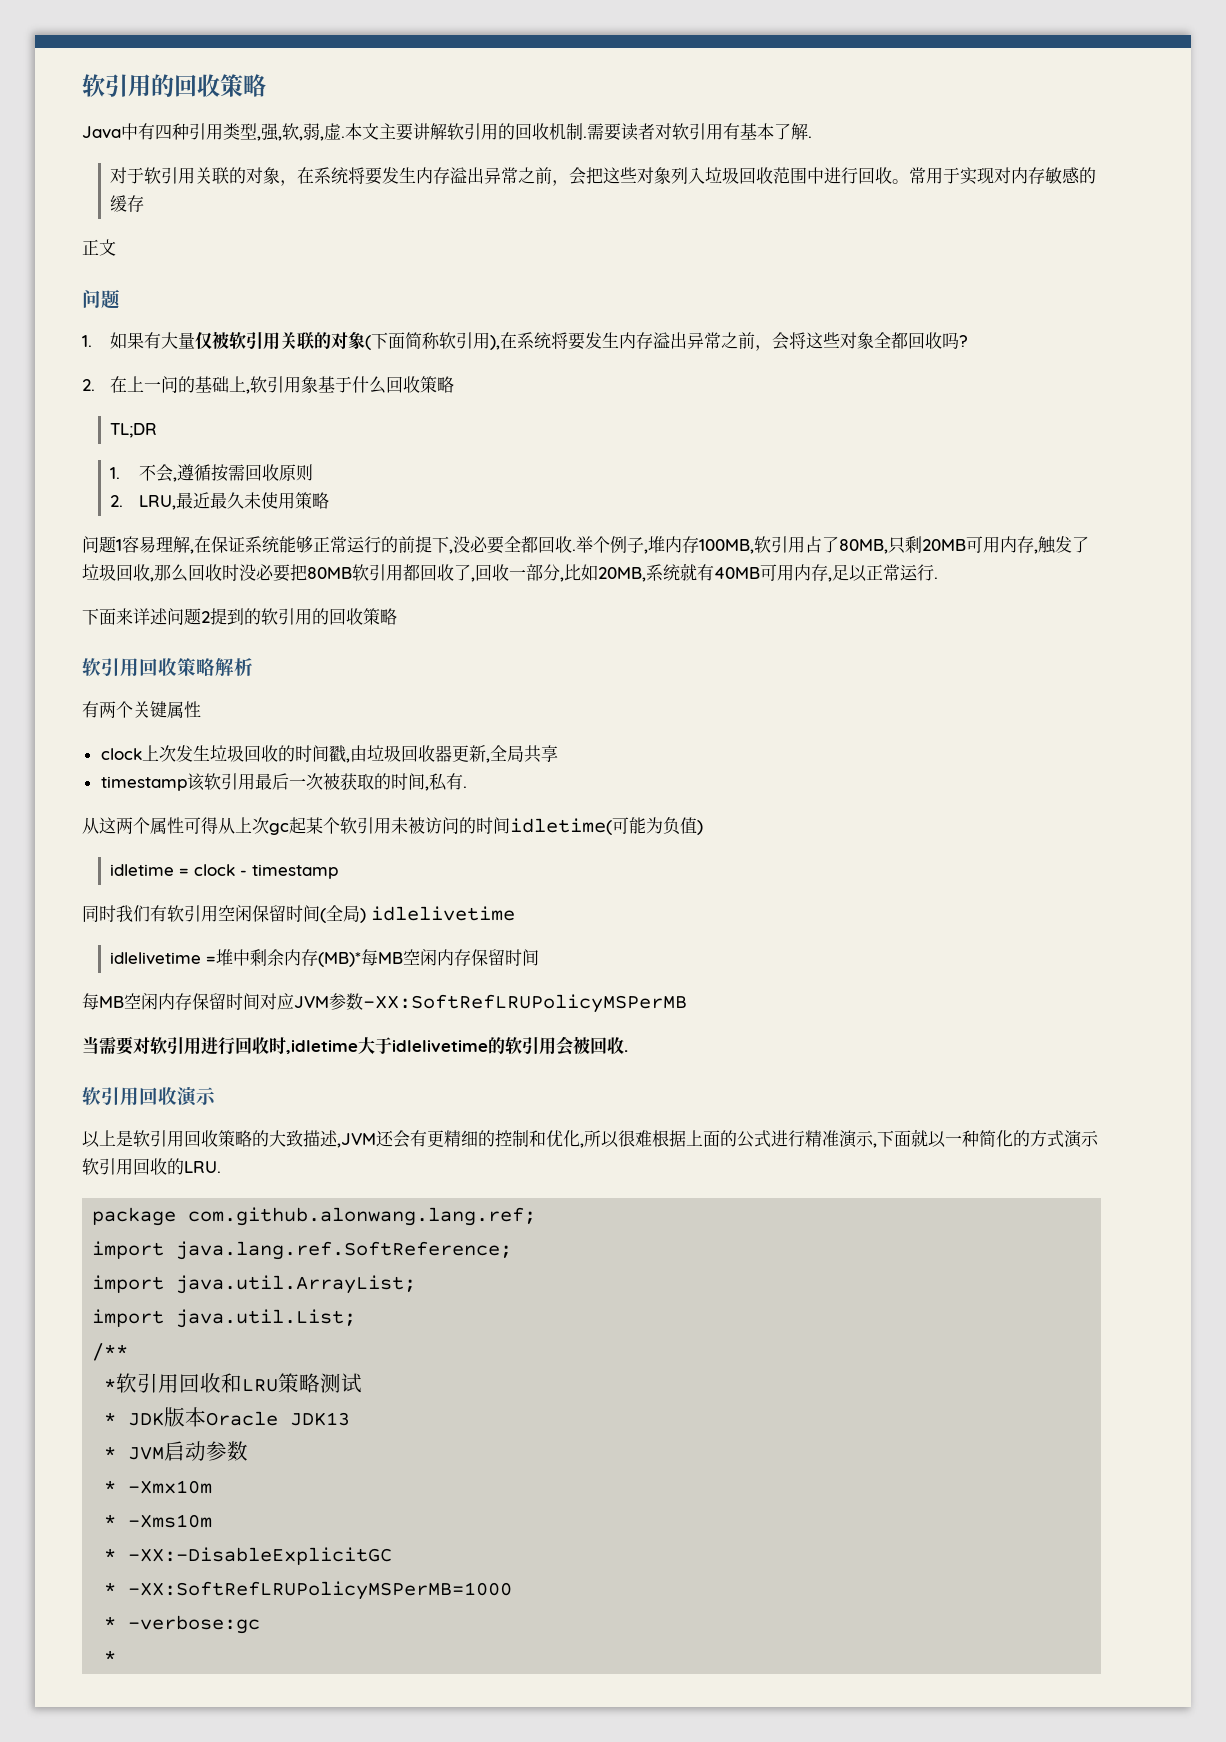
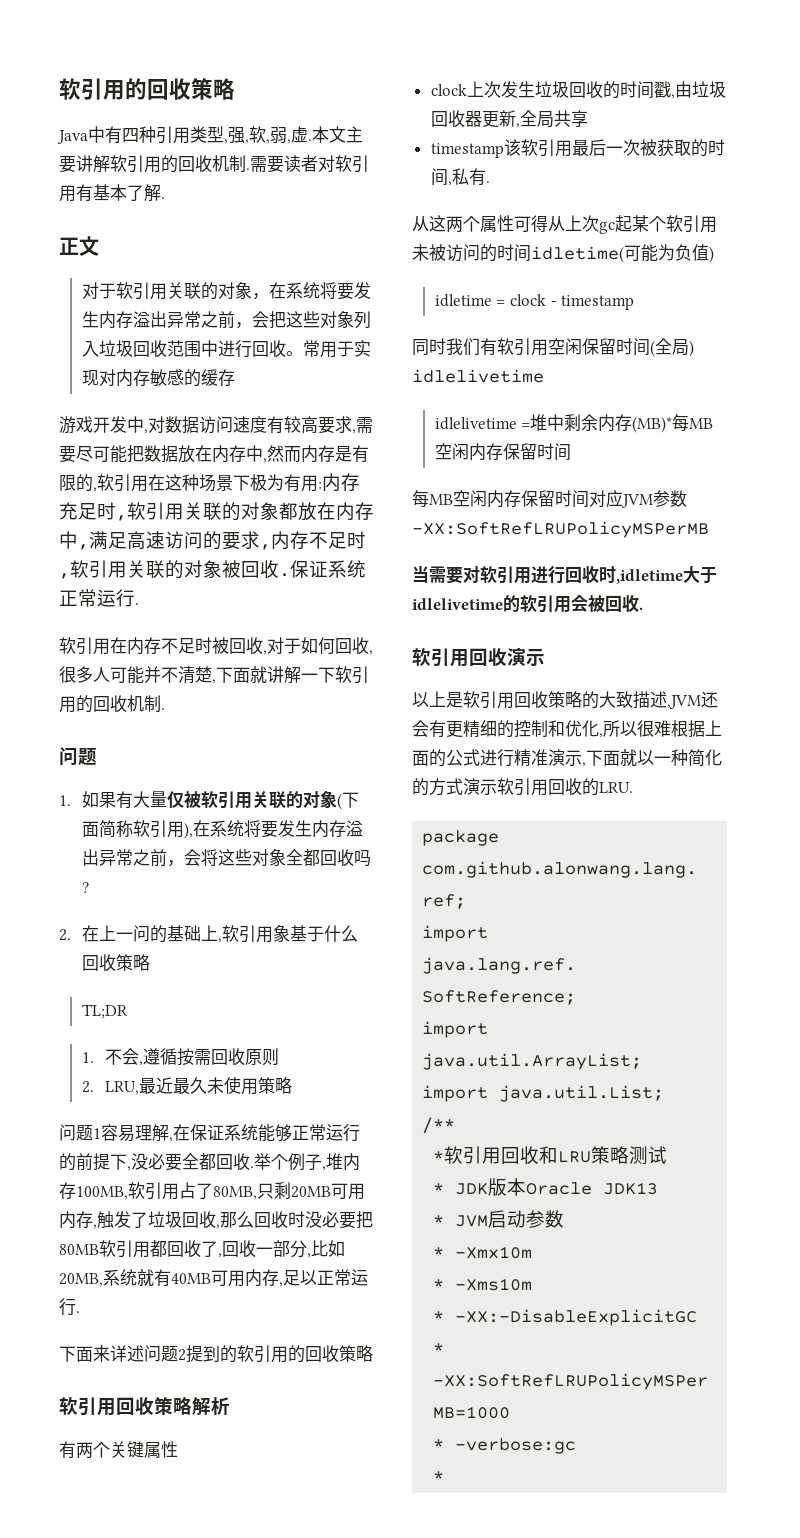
+ 正文
- 正文
+ 游戏开发中,对数据访问速度有较高要求,需要尽可能把数据放在内存中,然而内存是有限的,软引用在这种场景下极为有用:内存充足时,软引用关联的对象都放在内存中,满足高速访问的要求,内存不足时,软引用关联的对象被回收.保证系统正常运行.
+ 软引用在内存不足时被回收,对于如何回收,很多人可能并不清楚,下面就讲解一下软引用的回收机制.

